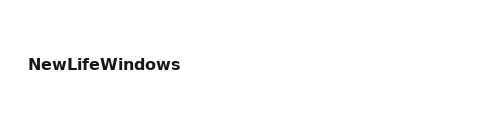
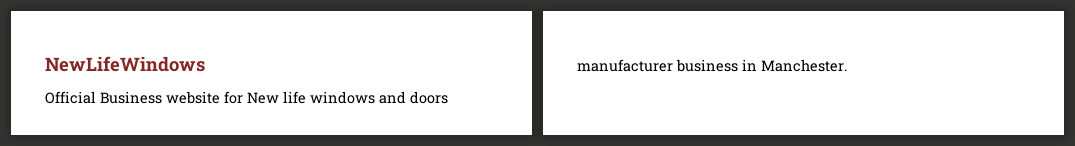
+ Official Business website for New life windows and doors manufacturer business in Manchester.

